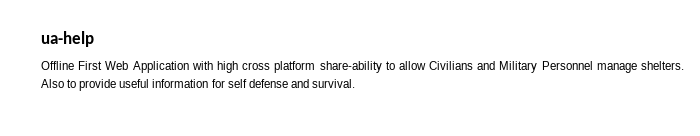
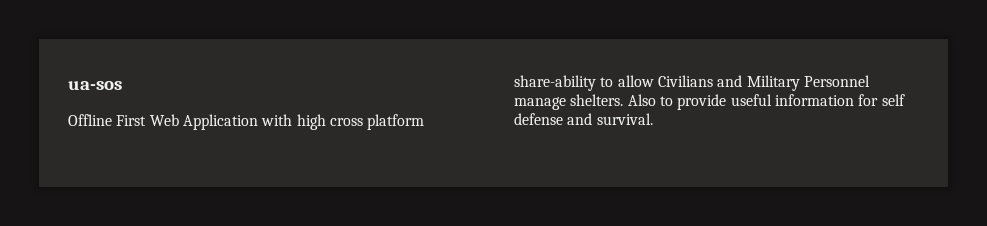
- ua-help
+ ua-sos

